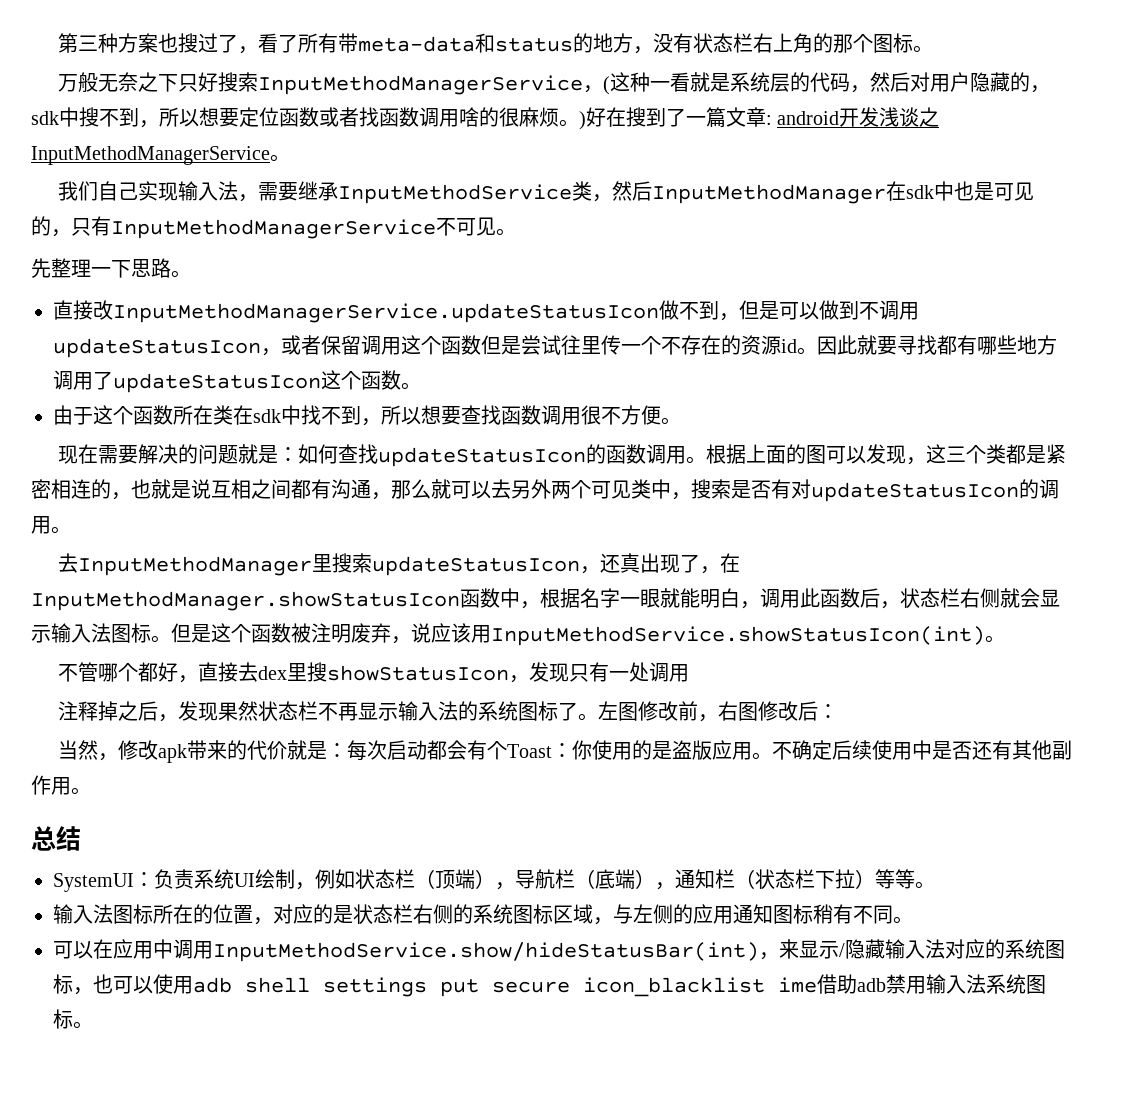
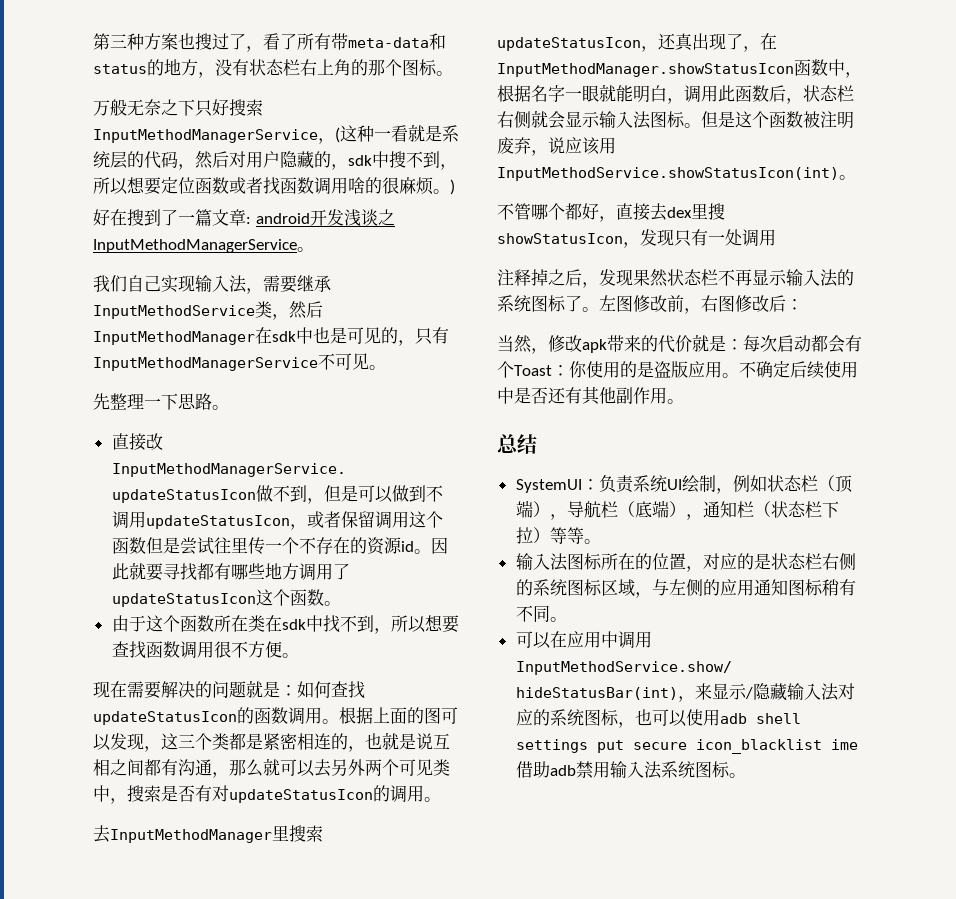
- 万般无奈之下只好搜索InputMethodManagerService，(这种一看就是系统层的代码，然后对用户隐藏的，sdk中搜不到，所以想要定位函数或者找函数调用啥的很麻烦。)好在搜到了一篇文章: android开发浅谈之InputMethodManagerService。
+ 万般无奈之下只好搜索InputMethodManagerService，(这种一看就是系统层的代码，然后对用户隐藏的，sdk中搜不到，所以想要定位函数或者找函数调用啥的很麻烦。)
+ 好在搜到了一篇文章: android开发浅谈之InputMethodManagerService。

